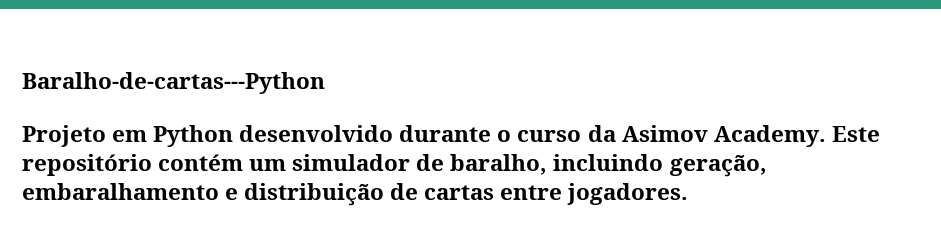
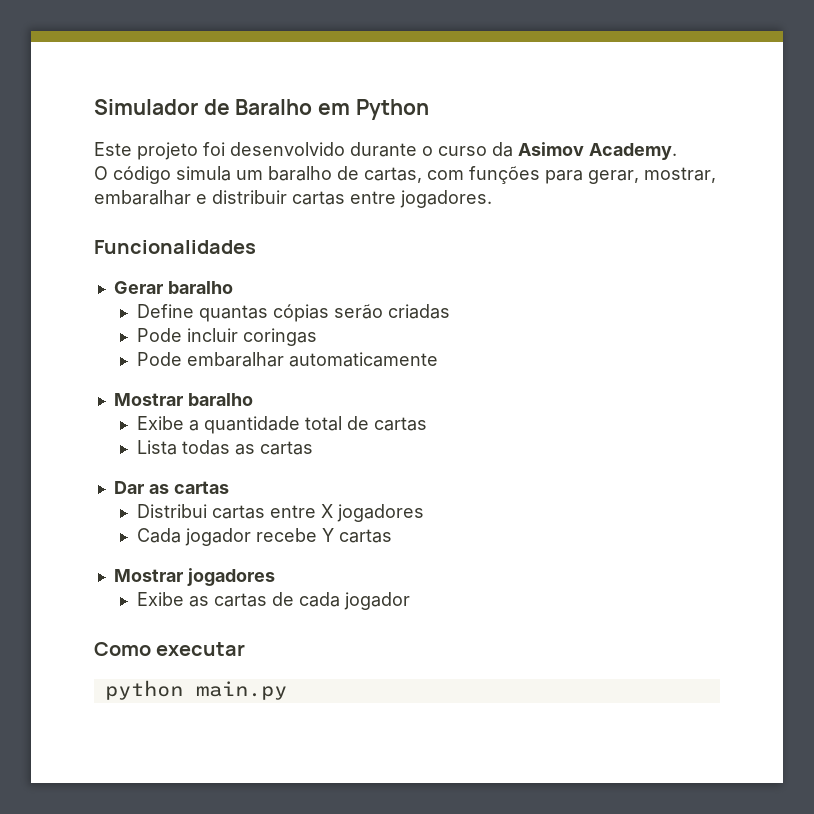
- Baralho-de-cartas---Python
- Projeto em Python desenvolvido durante o curso da Asimov Academy. Este repositório contém um simulador de baralho, incluindo geração, embaralhamento e distribuição de cartas entre jogadores.
+ Simulador de Baralho em Python
+ Este projeto foi desenvolvido durante o curso da Asimov Academy.
+ O código simula um baralho de cartas, com funções para gerar, mostrar, embaralhar e distribuir cartas entre jogadores.
+ Funcionalidades
+ Gerar baralho
+ Define quantas cópias serão criadas
+ Pode incluir coringas
+ Pode embaralhar automaticamente
+ Mostrar baralho
+ Exibe a quantidade total de cartas
+ Lista todas as cartas
+ Dar as cartas
+ Distribui cartas entre X jogadores
+ Cada jogador recebe Y cartas
+ Mostrar jogadores
+ Exibe as cartas de cada jogador
+ Como executar
+ python main.py

